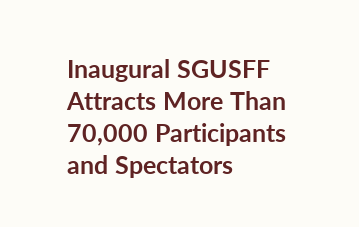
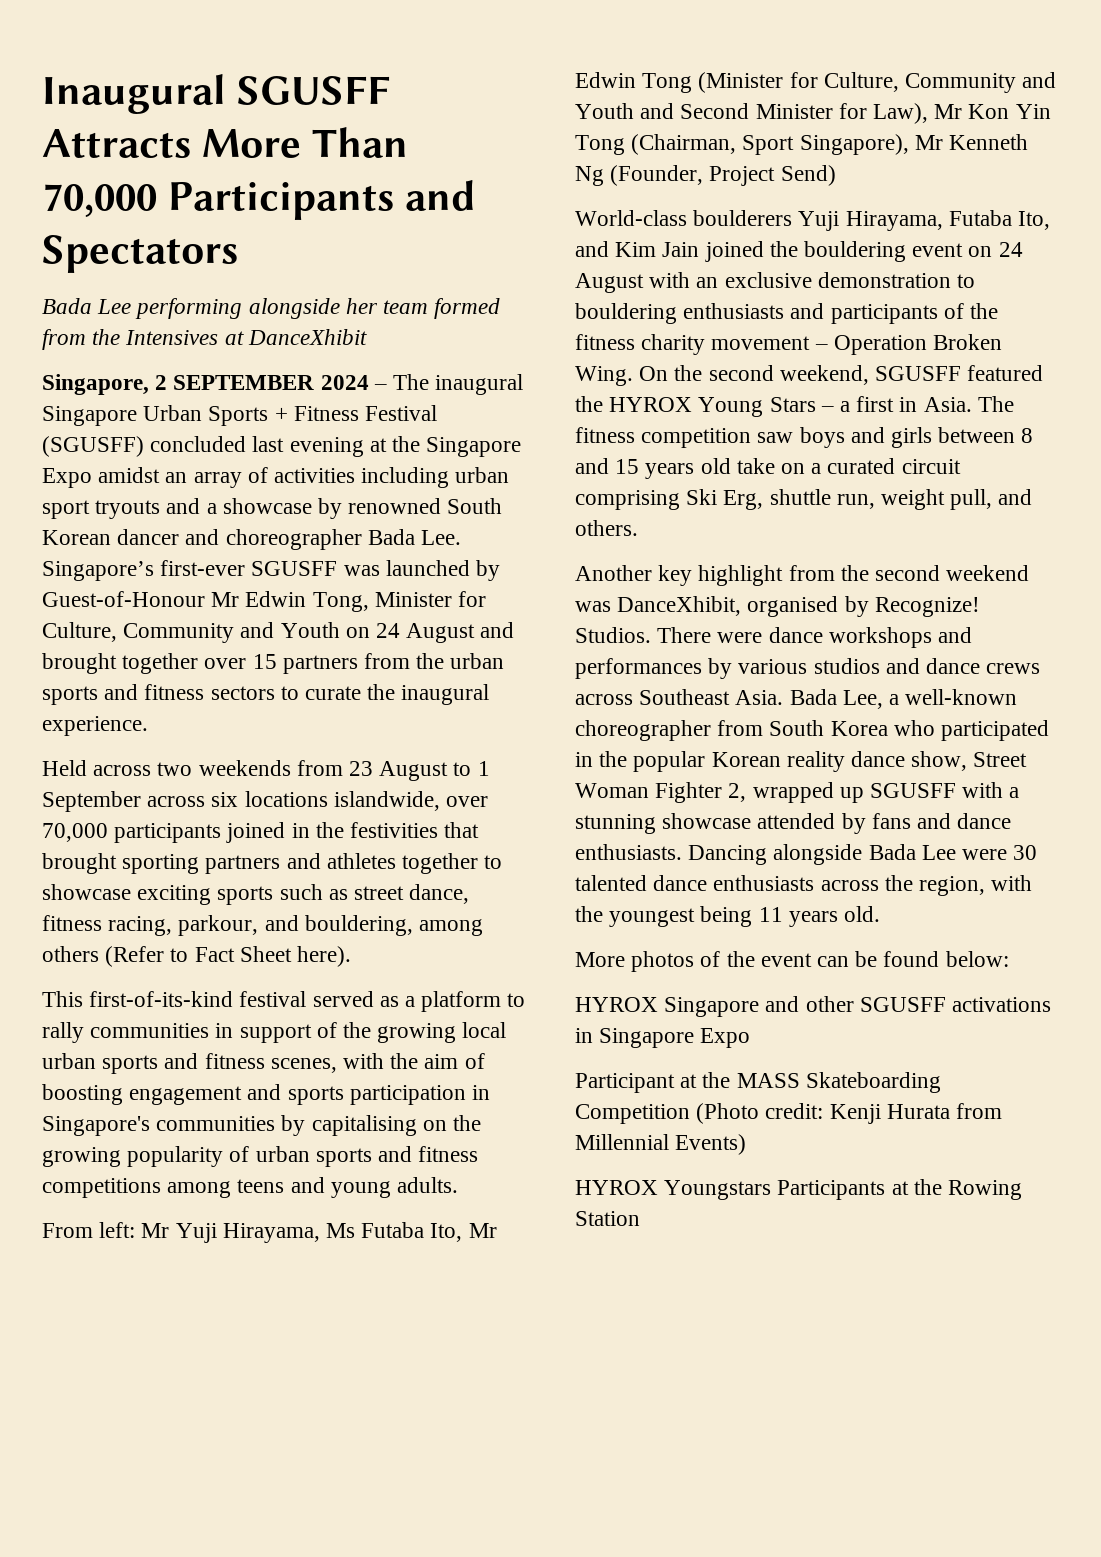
+ Bada Lee performing alongside her team formed from the Intensives at DanceXhibit
+ Singapore, 2 SEPTEMBER 2024 – The inaugural Singapore Urban Sports + Fitness Festival (SGUSFF) concluded last evening at the Singapore Expo amidst an array of activities including urban sport tryouts and a showcase by renowned South Korean dancer and choreographer Bada Lee. Singapore’s first-ever SGUSFF was launched by Guest-of-Honour Mr Edwin Tong, Minister for Culture, Community and Youth on 24 August and brought together over 15 partners from the urban sports and fitness sectors to curate the inaugural experience.
+ Held across two weekends from 23 August to 1 September across six locations islandwide, over 70,000 participants joined in the festivities that brought sporting partners and athletes together to showcase exciting sports such as street dance, fitness racing, parkour, and bouldering, among others (Refer to Fact Sheet here).
+ This first-of-its-kind festival served as a platform to rally communities in support of the growing local urban sports and fitness scenes, with the aim of boosting engagement and sports participation in Singapore's communities by capitalising on the growing popularity of urban sports and fitness competitions among teens and young adults.
+ From left: Mr Yuji Hirayama, Ms Futaba Ito, Mr Edwin Tong (Minister for Culture, Community and Youth and Second Minister for Law), Mr Kon Yin Tong (Chairman, Sport Singapore), Mr Kenneth Ng (Founder, Project Send)
+ World-class boulderers Yuji Hirayama, Futaba Ito, and Kim Jain joined the bouldering event on 24 August with an exclusive demonstration to bouldering enthusiasts and participants of the fitness charity movement – Operation Broken Wing. On the second weekend, SGUSFF featured the HYROX Young Stars – a first in Asia. The fitness competition saw boys and girls between 8 and 15 years old take on a curated circuit comprising Ski Erg, shuttle run, weight pull, and others.
+ Another key highlight from the second weekend was DanceXhibit, organised by Recognize! Studios. There were dance workshops and performances by various studios and dance crews across Southeast Asia. Bada Lee, a well-known choreographer from South Korea who participated in the popular Korean reality dance show, Street Woman Fighter 2, wrapped up SGUSFF with a stunning showcase attended by fans and dance enthusiasts. Dancing alongside Bada Lee were 30 talented dance enthusiasts across the region, with the youngest being 11 years old.
+ More photos of the event can be found below:
+ HYROX Singapore and other SGUSFF activations in Singapore Expo
+ Participant at the MASS Skateboarding Competition (Photo credit: Kenji Hurata from Millennial Events)
+ HYROX Youngstars Participants at the Rowing Station

